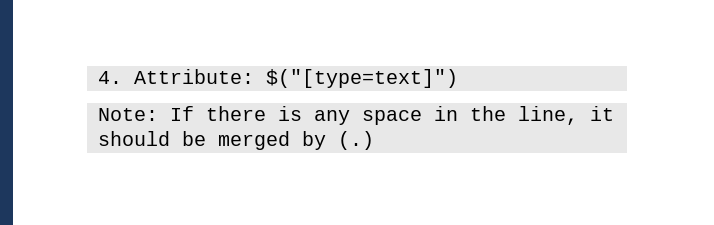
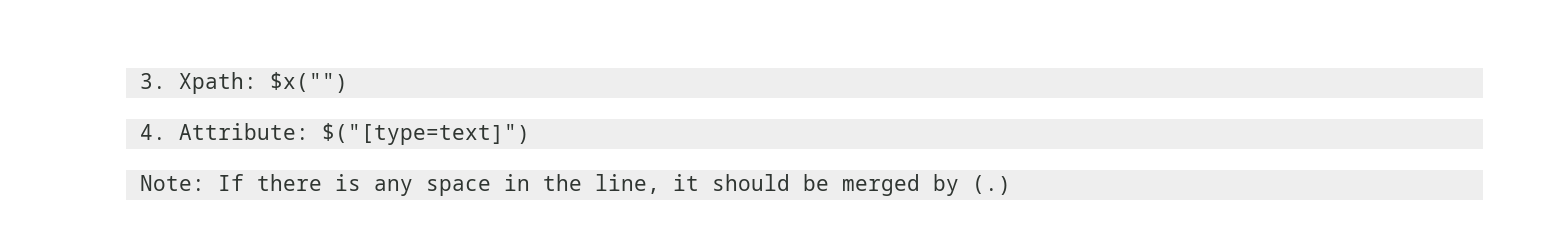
+ 3. Xpath: $x("")

